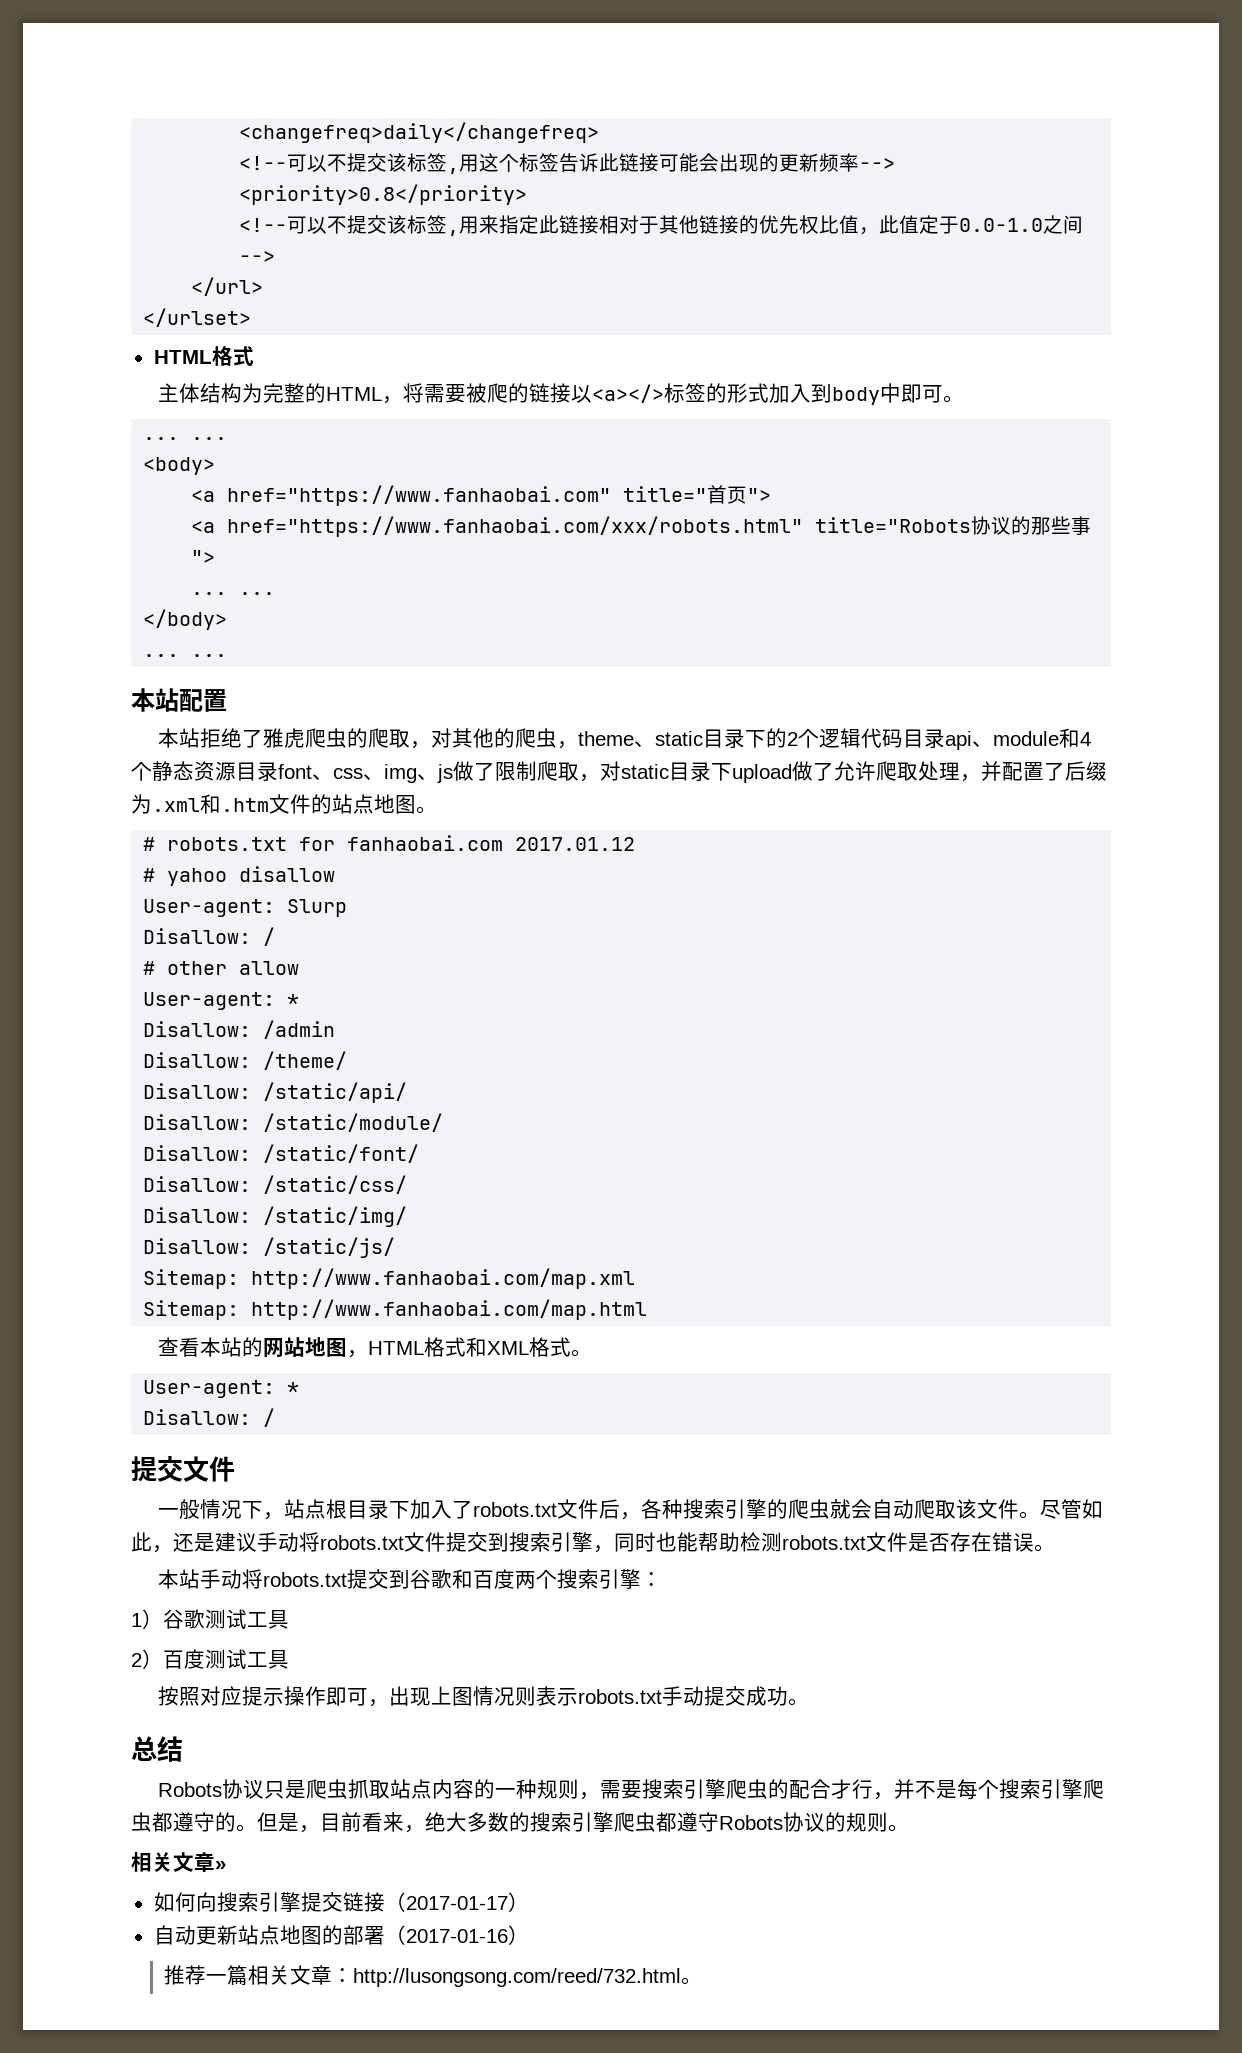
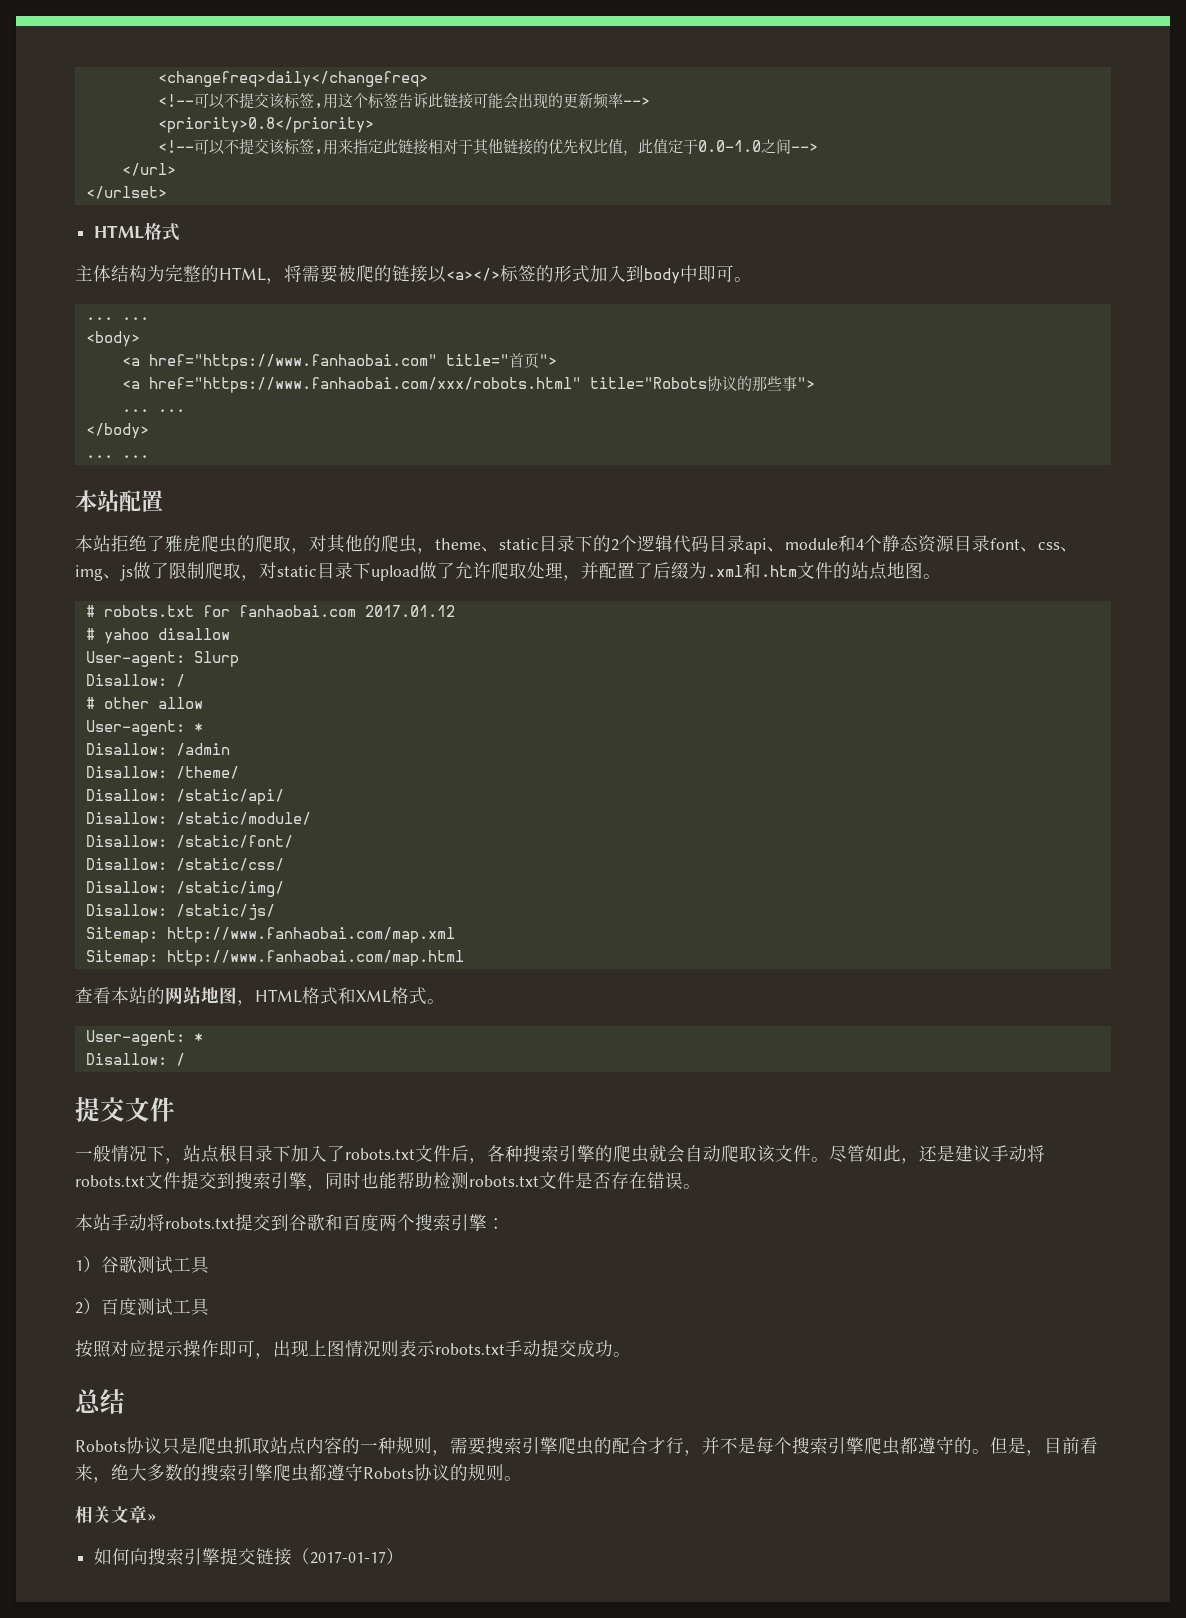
- 自动更新站点地图的部署（2017-01-16）
- 推荐一篇相关文章：http://lusongsong.com/reed/732.html。

